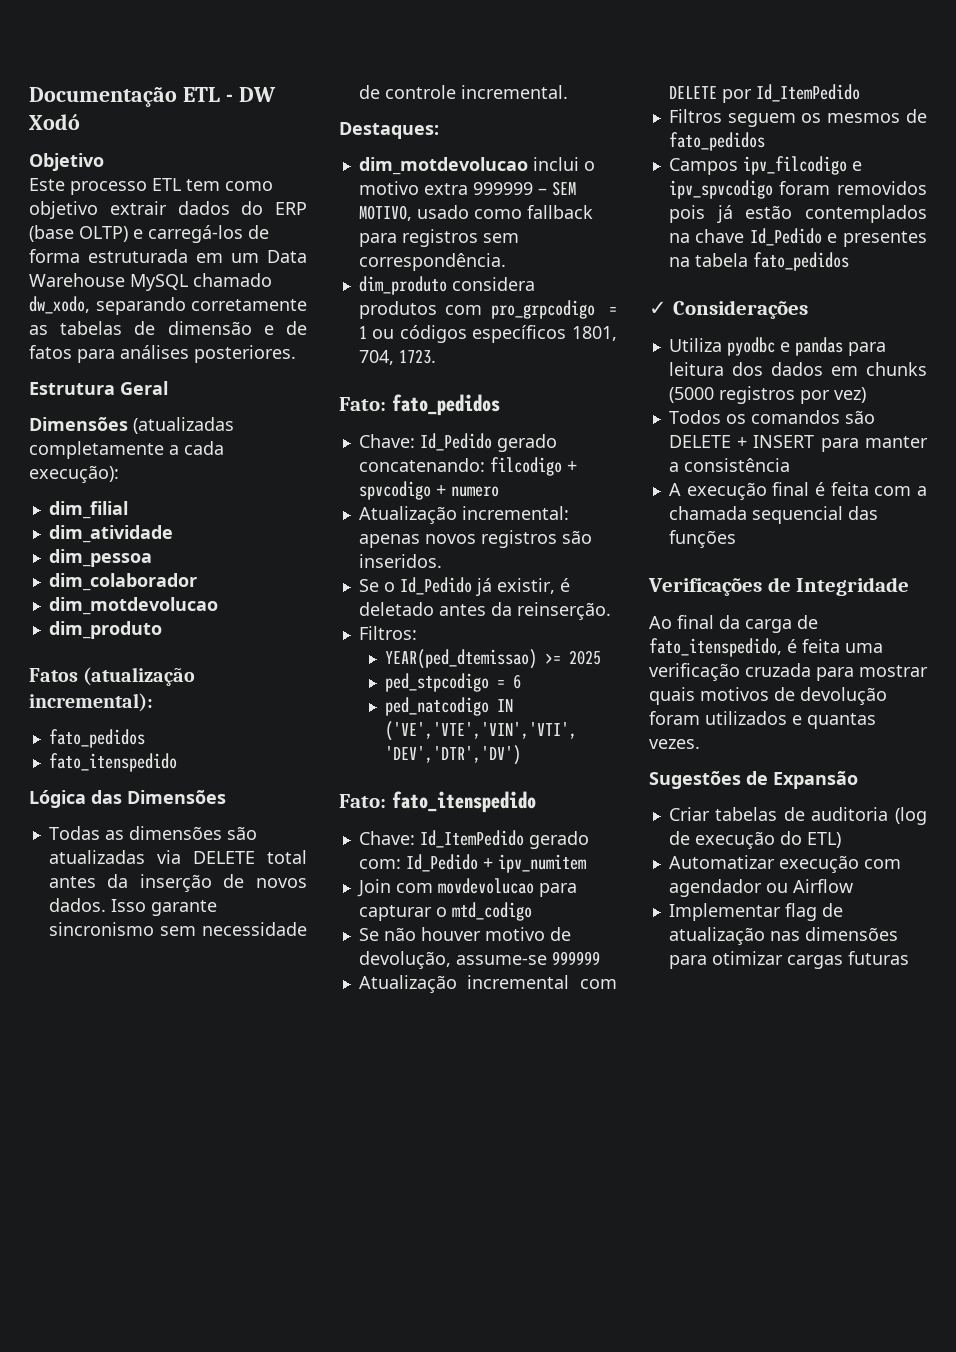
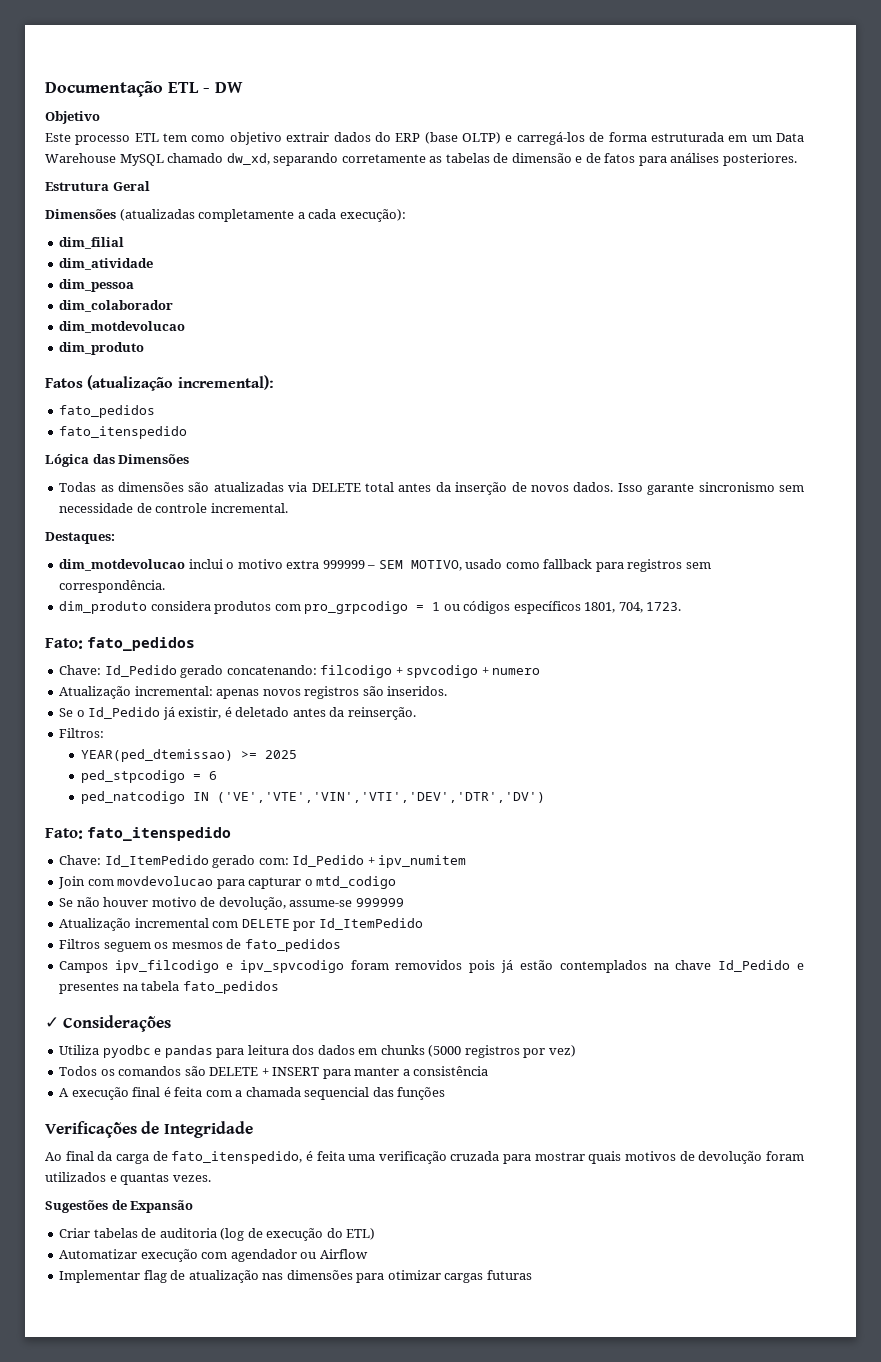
- Documentação ETL - DW Xodó
+ Documentação ETL - DW
- Este processo ETL tem como objetivo extrair dados do ERP (base OLTP) e carregá-los de forma estruturada em um Data Warehouse MySQL chamado dw_xodo, separando corretamente as tabelas de dimensão e de fatos para análises posteriores.
+ Este processo ETL tem como objetivo extrair dados do ERP (base OLTP) e carregá-los de forma estruturada em um Data Warehouse MySQL chamado dw_xd, separando corretamente as tabelas de dimensão e de fatos para análises posteriores.

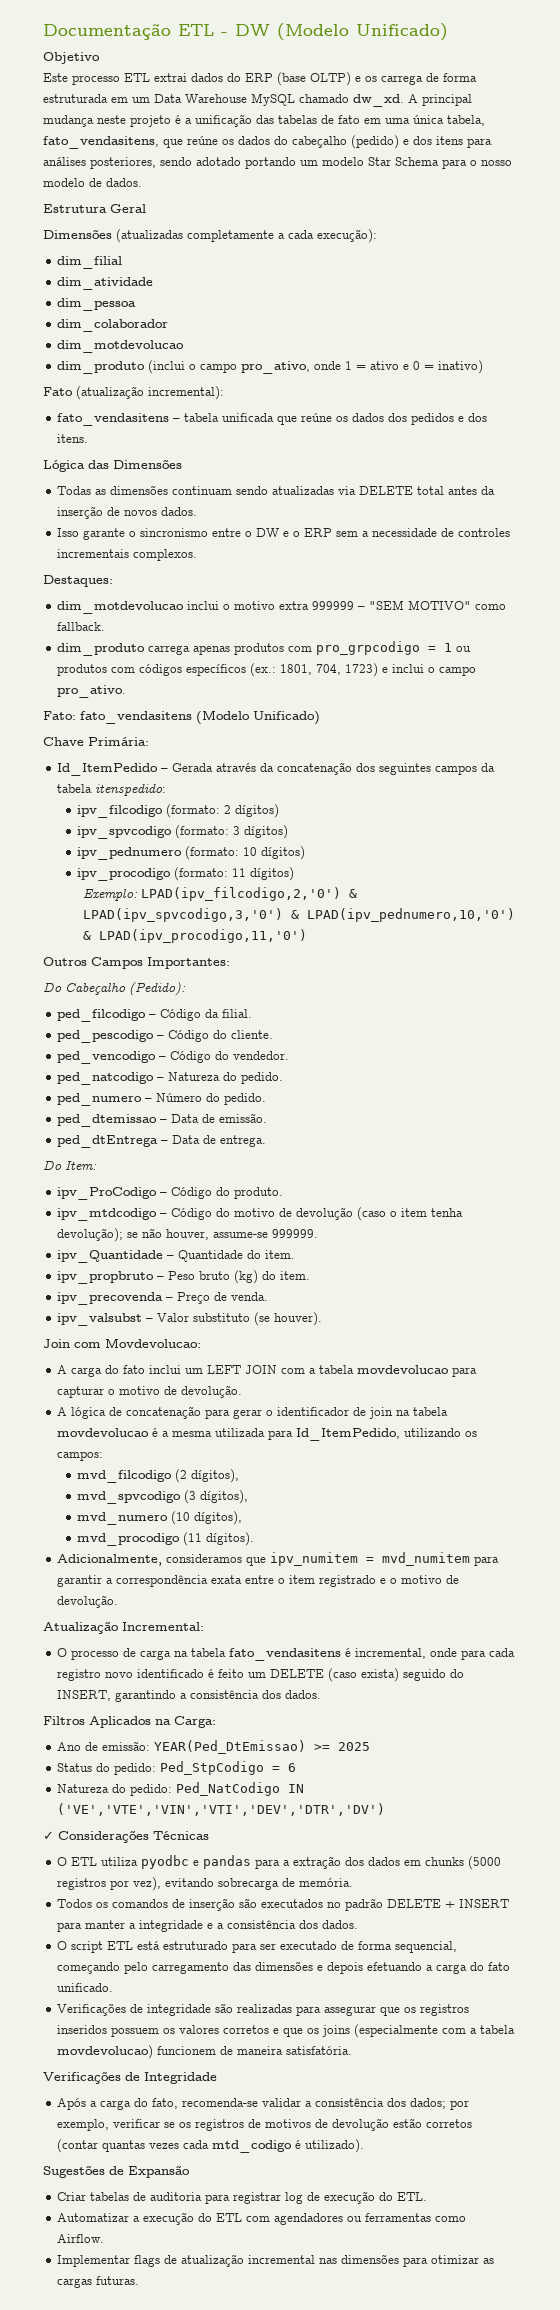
- Documentação ETL - DW
+ Documentação ETL - DW (Modelo Unificado)
- Este processo ETL tem como objetivo extrair dados do ERP (base OLTP) e carregá-los de forma estruturada em um Data Warehouse MySQL chamado dw_xd, separando corretamente as tabelas de dimensão e de fatos para análises posteriores.
+ Este processo ETL extrai dados do ERP (base OLTP) e os carrega de forma estruturada em um Data Warehouse MySQL chamado dw_xd. A principal mudança neste projeto é a unificação das tabelas de fato em uma única tabela, fato_vendasitens, que reúne os dados do cabeçalho (pedido) e dos itens para análises posteriores, sendo adotado portando um modelo Star Schema para o nosso modelo de dados.
  dim_colaborador
  dim_motdevolucao
- dim_produto
- Fatos (atualização incremental):
- fato_pedidos
- fato_itenspedido
+ dim_produto (inclui o campo pro_ativo, onde 1 = ativo e 0 = inativo)
+ Fato (atualização incremental):
+ fato_vendasitens – tabela unificada que reúne os dados dos pedidos e dos itens.
- Todas as dimensões são atualizadas via DELETE total antes da inserção de novos dados. Isso garante sincronismo sem necessidade de controle incremental.
+ Todas as dimensões continuam sendo atualizadas via DELETE total antes da inserção de novos dados.
+ Isso garante o sincronismo entre o DW e o ERP sem a necessidade de controles incrementais complexos.
- dim_motdevolucao inclui o motivo extra 999999 – SEM MOTIVO, usado como fallback para registros sem correspondência.
- dim_produto considera produtos com pro_grpcodigo = 1 ou códigos específicos 1801, 704, 1723.
- Fato: fato_pedidos
- Chave: Id_Pedido gerado concatenando: filcodigo + spvcodigo + numero
- Atualização incremental: apenas novos registros são inseridos.
- Se o Id_Pedido já existir, é deletado antes da reinserção.
- Filtros:
- YEAR(ped_dtemissao) >= 2025
- ped_stpcodigo = 6
- ped_natcodigo IN ('VE','VTE','VIN','VTI','DEV','DTR','DV')
- Fato: fato_itenspedido
- Chave: Id_ItemPedido gerado com: Id_Pedido + ipv_numitem
- Join com movdevolucao para capturar o mtd_codigo
- Se não houver motivo de devolução, assume-se 999999
- Atualização incremental com DELETE por Id_ItemPedido
- Filtros seguem os mesmos de fato_pedidos
- Campos ipv_filcodigo e ipv_spvcodigo foram removidos pois já estão contemplados na chave Id_Pedido e presentes na tabela fato_pedidos
- ✓ Considerações
- Utiliza pyodbc e pandas para leitura dos dados em chunks (5000 registros por vez)
- Todos os comandos são DELETE + INSERT para manter a consistência
- A execução final é feita com a chamada sequencial das funções
+ dim_motdevolucao inclui o motivo extra 999999 – "SEM MOTIVO" como fallback.
+ dim_produto carrega apenas produtos com pro_grpcodigo = 1 ou produtos com códigos específicos (ex.: 1801, 704, 1723) e inclui o campo pro_ativo.
+ Fato: fato_vendasitens (Modelo Unificado)
+ Chave Primária:
+ Id_ItemPedido – Gerada através da concatenação dos seguintes campos da tabela itenspedido:
+ ipv_filcodigo (formato: 2 dígitos)
+ ipv_spvcodigo (formato: 3 dígitos)
+ ipv_pednumero (formato: 10 dígitos)
+ ipv_procodigo (formato: 11 dígitos)
+ Exemplo: LPAD(ipv_filcodigo,2,'0') & LPAD(ipv_spvcodigo,3,'0') & LPAD(ipv_pednumero,10,'0') & LPAD(ipv_procodigo,11,'0')
+ Outros Campos Importantes:
+ Do Cabeçalho (Pedido):
+ ped_filcodigo – Código da filial.
+ ped_pescodigo – Código do cliente.
+ ped_vencodigo – Código do vendedor.
+ ped_natcodigo – Natureza do pedido.
+ ped_numero – Número do pedido.
+ ped_dtemissao – Data de emissão.
+ ped_dtEntrega – Data de entrega.
+ Do Item:
+ ipv_ProCodigo – Código do produto.
+ ipv_mtdcodigo – Código do motivo de devolução (caso o item tenha devolução); se não houver, assume-se 999999.
+ ipv_Quantidade – Quantidade do item.
+ ipv_propbruto – Peso bruto (kg) do item.
+ ipv_precovenda – Preço de venda.
+ ipv_valsubst – Valor substituto (se houver).
+ Join com Movdevolucao:
+ A carga do fato inclui um LEFT JOIN com a tabela movdevolucao para capturar o motivo de devolução.
+ A lógica de concatenação para gerar o identificador de join na tabela movdevolucao é a mesma utilizada para Id_ItemPedido, utilizando os campos:
+ mvd_filcodigo (2 dígitos),
+ mvd_spvcodigo (3 dígitos),
+ mvd_numero (10 dígitos),
+ mvd_procodigo (11 dígitos).
+ Adicionalmente, consideramos que ipv_numitem = mvd_numitem para garantir a correspondência exata entre o item registrado e o motivo de devolução.
+ Atualização Incremental:
+ O processo de carga na tabela fato_vendasitens é incremental, onde para cada registro novo identificado é feito um DELETE (caso exista) seguido do INSERT, garantindo a consistência dos dados.
+ Filtros Aplicados na Carga:
+ Ano de emissão: YEAR(Ped_DtEmissao) >= 2025
+ Status do pedido: Ped_StpCodigo = 6
+ Natureza do pedido: Ped_NatCodigo IN ('VE','VTE','VIN','VTI','DEV','DTR','DV')
+ ✓ Considerações Técnicas
+ O ETL utiliza pyodbc e pandas para a extração dos dados em chunks (5000 registros por vez), evitando sobrecarga de memória.
+ Todos os comandos de inserção são executados no padrão DELETE + INSERT para manter a integridade e a consistência dos dados.
+ O script ETL está estruturado para ser executado de forma sequencial, começando pelo carregamento das dimensões e depois efetuando a carga do fato unificado.
+ Verificações de integridade são realizadas para assegurar que os registros inseridos possuem os valores corretos e que os joins (especialmente com a tabela movdevolucao) funcionem de maneira satisfatória.
  Verificações de Integridade
- Ao final da carga de fato_itenspedido, é feita uma verificação cruzada para mostrar quais motivos de devolução foram utilizados e quantas vezes.
+ Após a carga do fato, recomenda-se validar a consistência dos dados; por exemplo, verificar se os registros de motivos de devolução estão corretos (contar quantas vezes cada mtd_codigo é utilizado).
- Criar tabelas de auditoria (log de execução do ETL)
+ Criar tabelas de auditoria para registrar log de execução do ETL.
- Automatizar execução com agendador ou Airflow
+ Automatizar a execução do ETL com agendadores ou ferramentas como Airflow.
- Implementar flag de atualização nas dimensões para otimizar cargas futuras
+ Implementar flags de atualização incremental nas dimensões para otimizar as cargas futuras.

